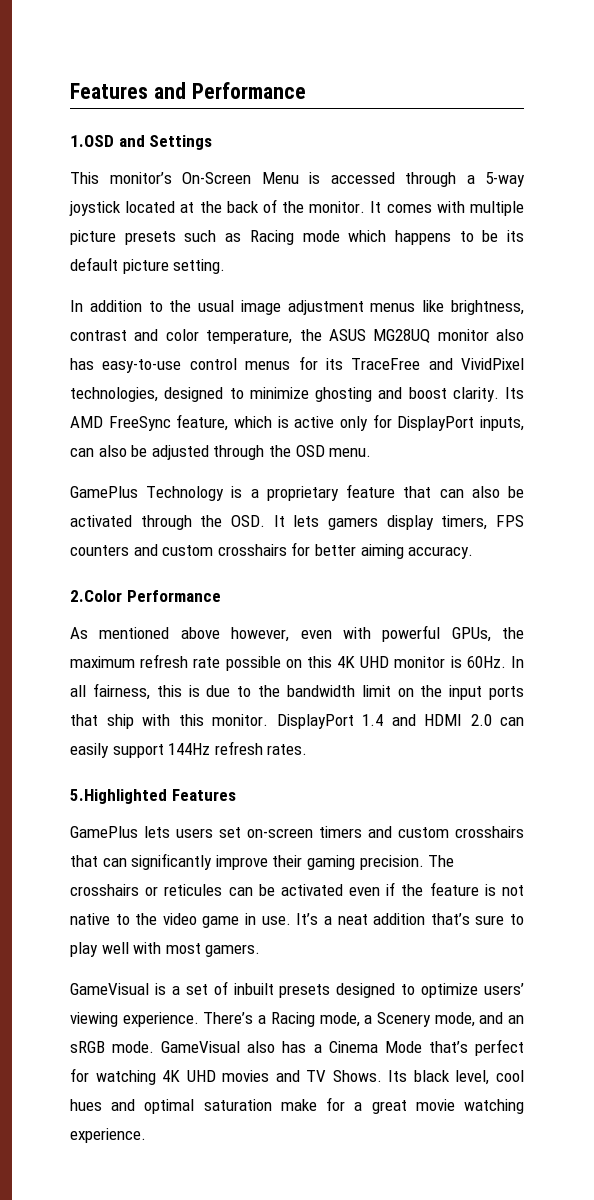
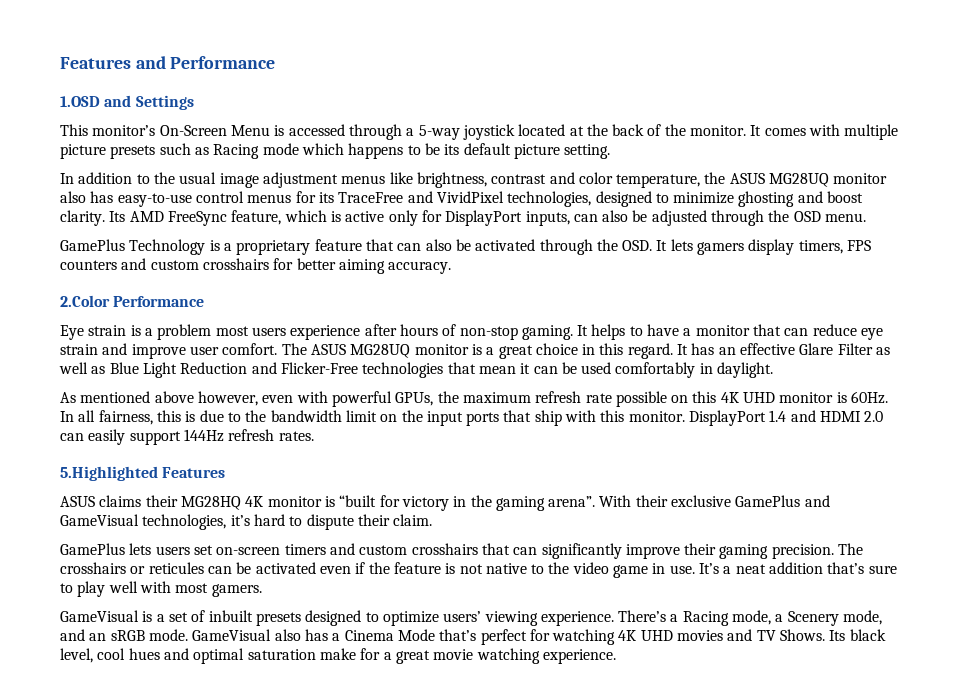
+ Eye strain is a problem most users experience after hours of non-stop gaming. It helps to have a monitor that can reduce eye strain and improve user comfort. The ASUS MG28UQ monitor is a great choice in this regard. It has an effective Glare Filter as well as Blue Light Reduction and Flicker-Free technologies that mean it can be used comfortably in daylight.
+ ASUS claims their MG28HQ 4K monitor is “built for victory in the gaming arena”. With their exclusive GamePlus and GameVisual technologies, it’s hard to dispute their claim.

